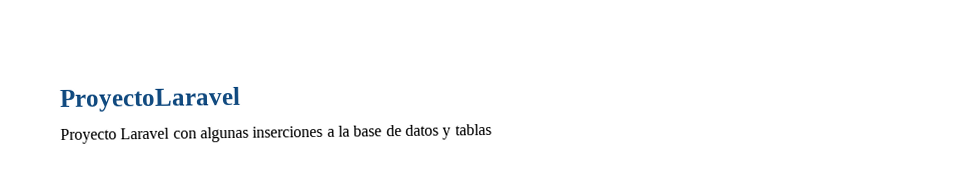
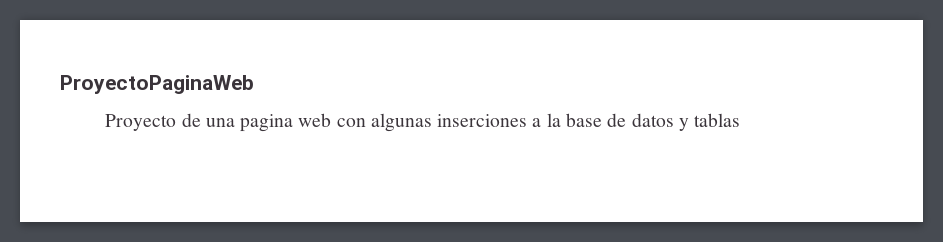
- ProyectoLaravel
+ ProyectoPaginaWeb
- Proyecto Laravel con algunas inserciones a la base de datos y tablas
+ Proyecto de una pagina web con algunas inserciones a la base de datos y tablas

